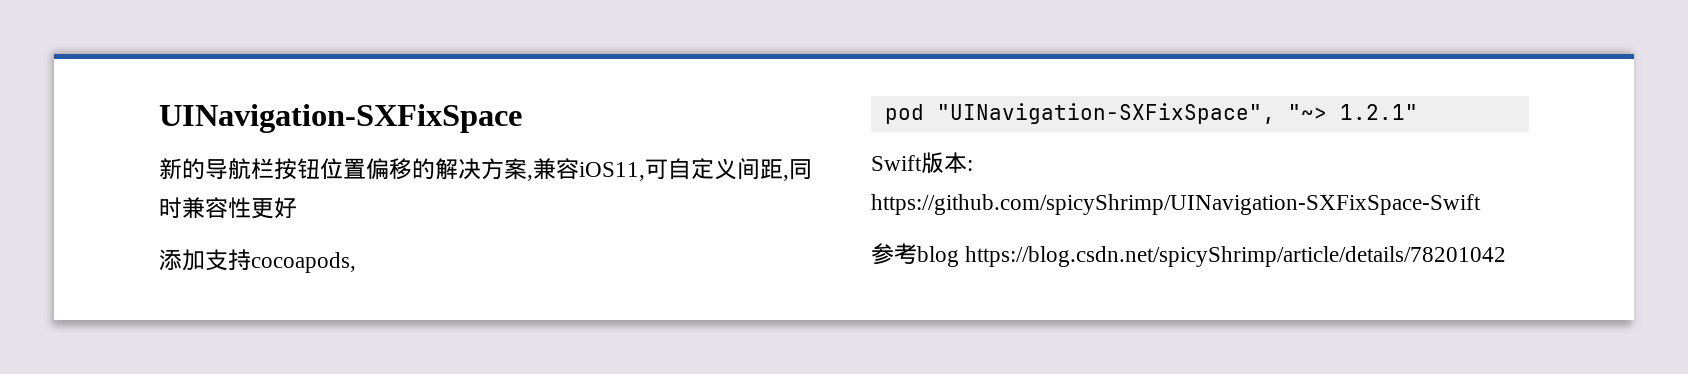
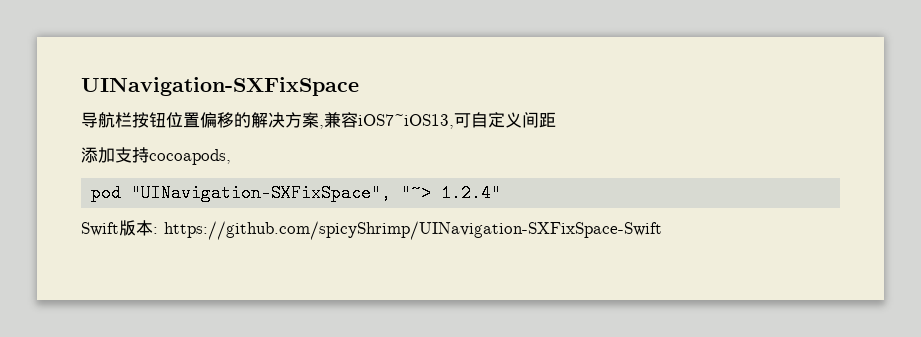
- 新的导航栏按钮位置偏移的解决方案,兼容iOS11,可自定义间距,同时兼容性更好
+ 导航栏按钮位置偏移的解决方案,兼容iOS7~iOS13,可自定义间距
- pod "UINavigation-SXFixSpace", "~> 1.2.1"
+ pod "UINavigation-SXFixSpace", "~> 1.2.4"
- 参考blog https://blog.csdn.net/spicyShrimp/article/details/78201042

